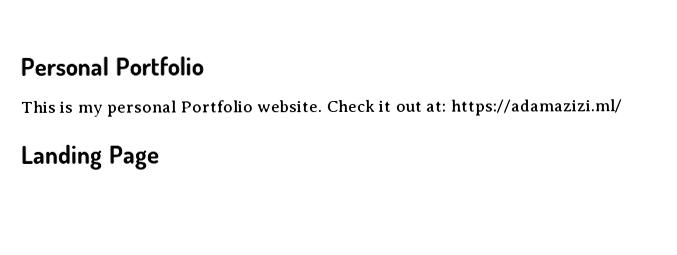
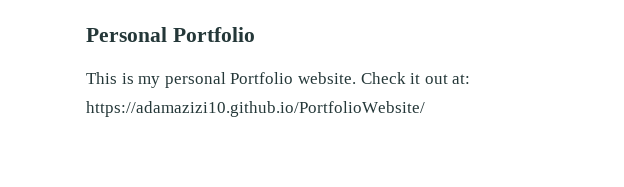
- Check it out at: https://adamazizi.ml/
- Landing Page
+ Check it out at: https://adamazizi10.github.io/PortfolioWebsite/

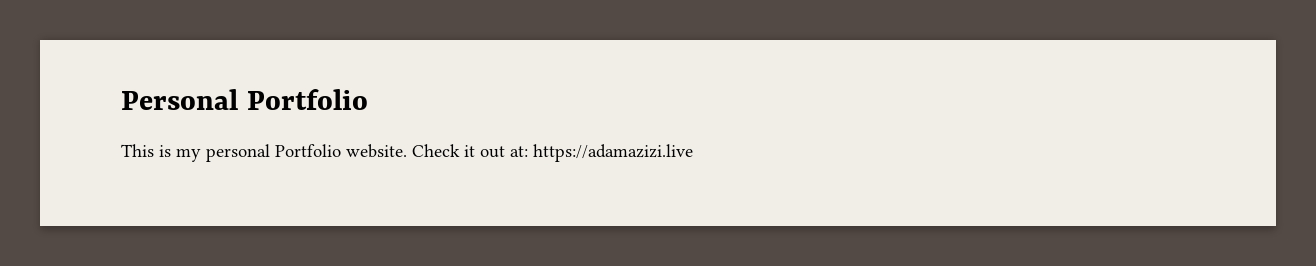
- Check it out at: https://adamazizi10.github.io/PortfolioWebsite/
+ Check it out at: https://adamazizi.live

